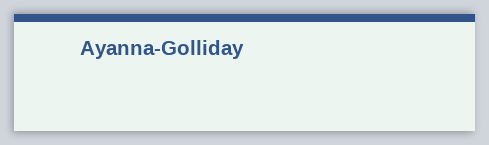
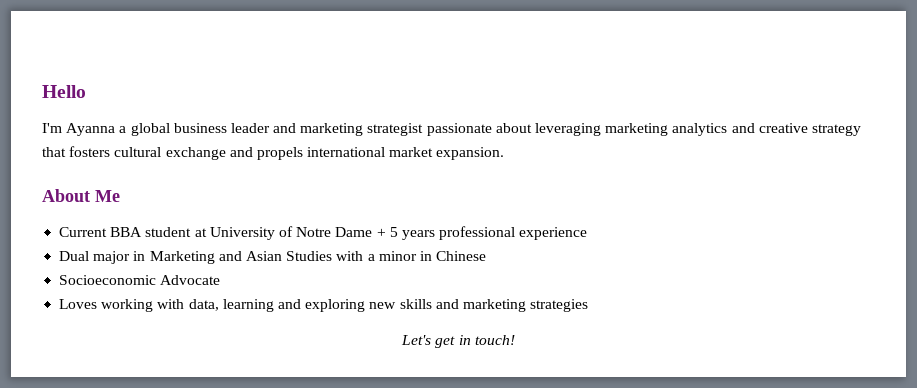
- Ayanna-Golliday
+ Hello
+ I'm Ayanna a global business leader and marketing strategist passionate about leveraging marketing analytics and creative strategy that fosters cultural exchange and propels international market expansion.
+ About Me
+ Current BBA student at University of Notre Dame + 5 years professional experience
+ Dual major in Marketing and Asian Studies with a minor in Chinese
+ Socioeconomic Advocate
+ Loves working with data, learning and exploring new skills and marketing strategies
+ Let's get in touch!

